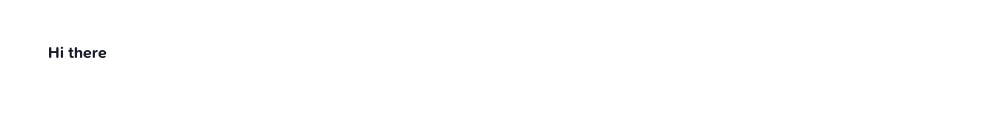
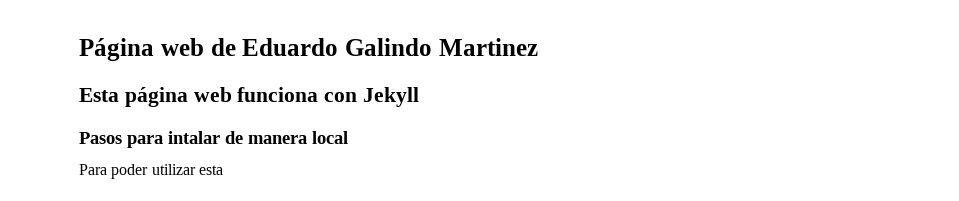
- Hi there
+ Página web de Eduardo Galindo Martinez
+ Esta página web funciona con Jekyll
+ Pasos para intalar de manera local
+ Para poder utilizar esta

